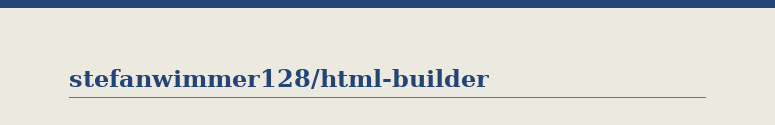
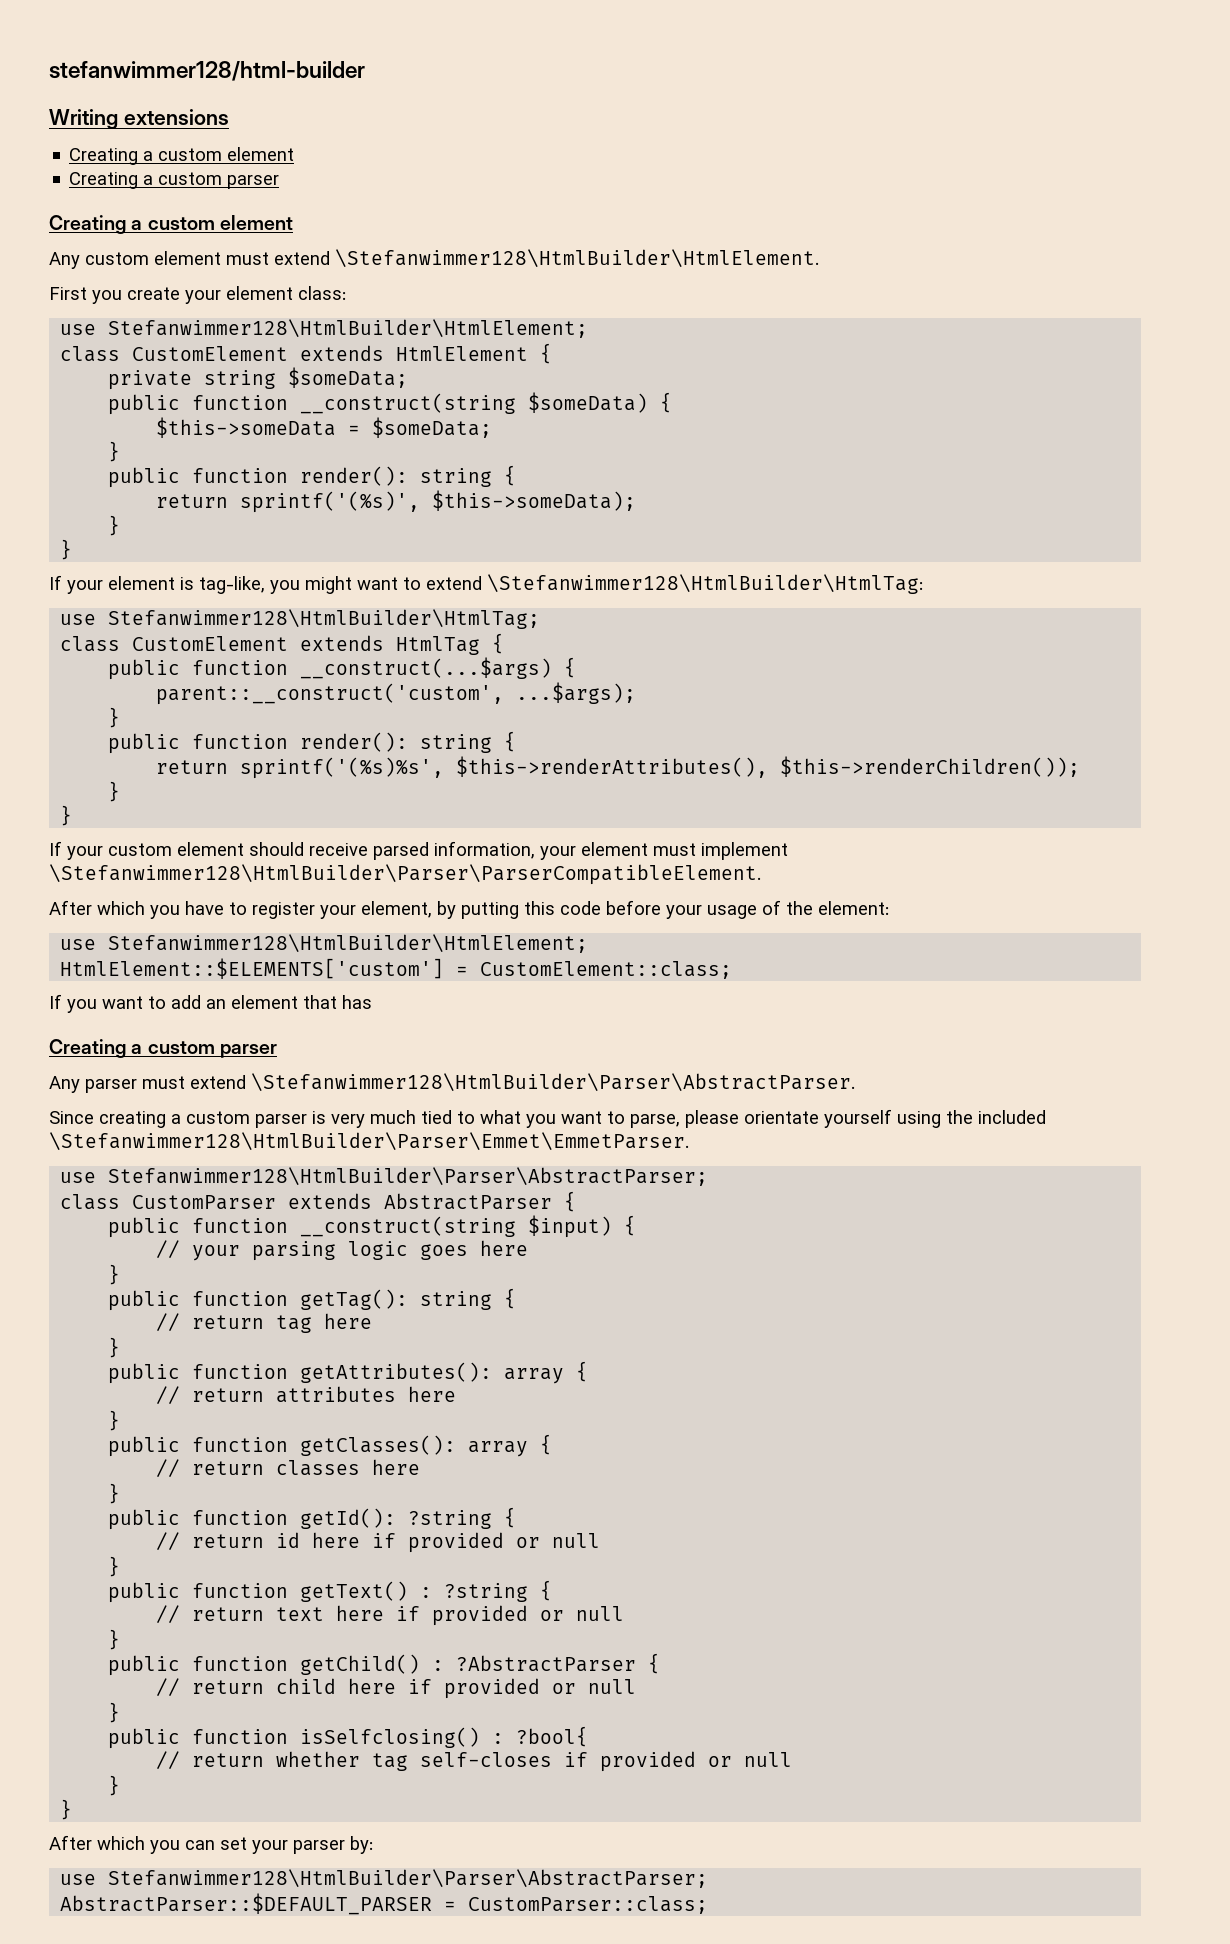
+ Writing extensions
+ Creating a custom element
+ Creating a custom parser
+ Creating a custom element
+ Any custom element must extend \Stefanwimmer128\HtmlBuilder\HtmlElement.
+ First you create your element class:
+ use Stefanwimmer128\HtmlBuilder\HtmlElement;
+ class CustomElement extends HtmlElement {
+ private string $someData;
+ public function __construct(string $someData) {
+ $this->someData = $someData;
+ }
+ public function render(): string {
+ return sprintf('(%s)', $this->someData);
+ }
+ }
+ If your element is tag-like, you might want to extend \Stefanwimmer128\HtmlBuilder\HtmlTag:
+ use Stefanwimmer128\HtmlBuilder\HtmlTag;
+ class CustomElement extends HtmlTag {
+ public function __construct(...$args) {
+ parent::__construct('custom', ...$args);
+ }
+ public function render(): string {
+ return sprintf('(%s)%s', $this->renderAttributes(), $this->renderChildren());
+ }
+ }
+ If your custom element should receive parsed information, your element must implement \Stefanwimmer128\HtmlBuilder\Parser\ParserCompatibleElement.
+ After which you have to register your element, by putting this code before your usage of the element:
+ use Stefanwimmer128\HtmlBuilder\HtmlElement;
+ HtmlElement::$ELEMENTS['custom'] = CustomElement::class;
+ If you want to add an element that has
+ Creating a custom parser
+ Any parser must extend \Stefanwimmer128\HtmlBuilder\Parser\AbstractParser.
+ Since creating a custom parser is very much tied to what you want to parse, please orientate yourself using the included \Stefanwimmer128\HtmlBuilder\Parser\Emmet\EmmetParser.
+ use Stefanwimmer128\HtmlBuilder\Parser\AbstractParser;
+ class CustomParser extends AbstractParser {
+ public function __construct(string $input) {
+ // your parsing logic goes here
+ }
+ public function getTag(): string {
+ // return tag here
+ }
+ public function getAttributes(): array {
+ // return attributes here
+ }
+ public function getClasses(): array {
+ // return classes here
+ }
+ public function getId(): ?string {
+ // return id here if provided or null
+ }
+ public function getText() : ?string {
+ // return text here if provided or null
+ }
+ public function getChild() : ?AbstractParser {
+ // return child here if provided or null
+ }
+ public function isSelfclosing() : ?bool{
+ // return whether tag self-closes if provided or null
+ }
+ }
+ After which you can set your parser by:
+ use Stefanwimmer128\HtmlBuilder\Parser\AbstractParser;
+ AbstractParser::$DEFAULT_PARSER = CustomParser::class;

